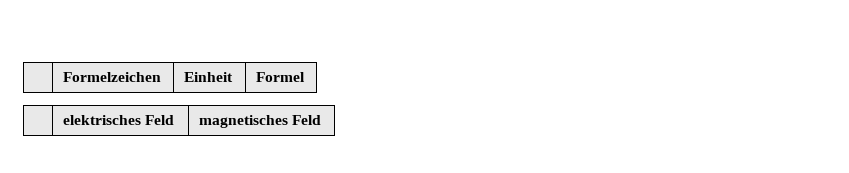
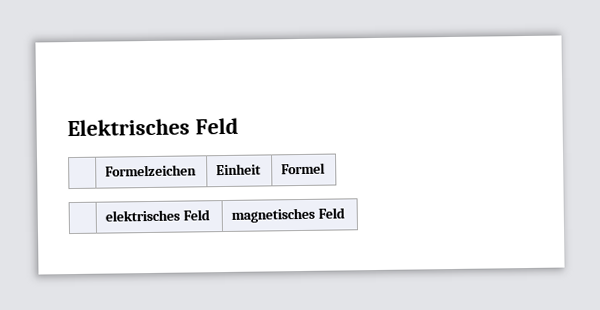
+ Elektrisches Feld

